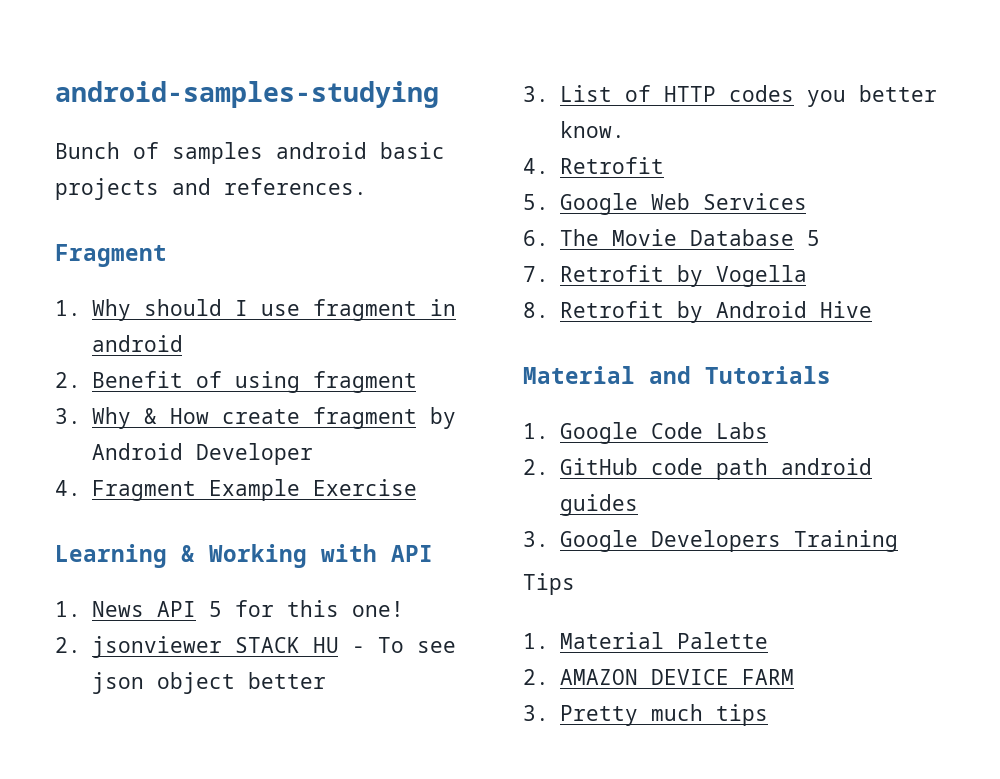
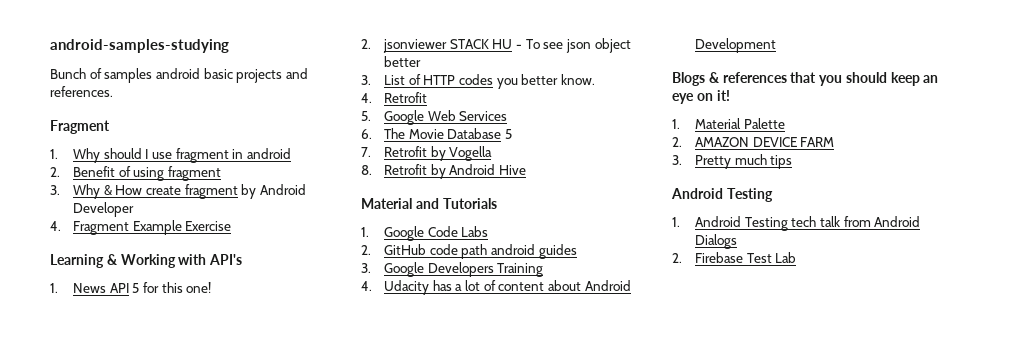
- Learning & Working with API
+ Learning & Working with API's
- Tips
+ 4. Udacity has a lot of content about Android Development
+ Blogs & references that you should keep an eye on it!
  3. Pretty much tips
+ Android Testing
+ 1. Android Testing tech talk from Android Dialogs
+ 2. Firebase Test Lab

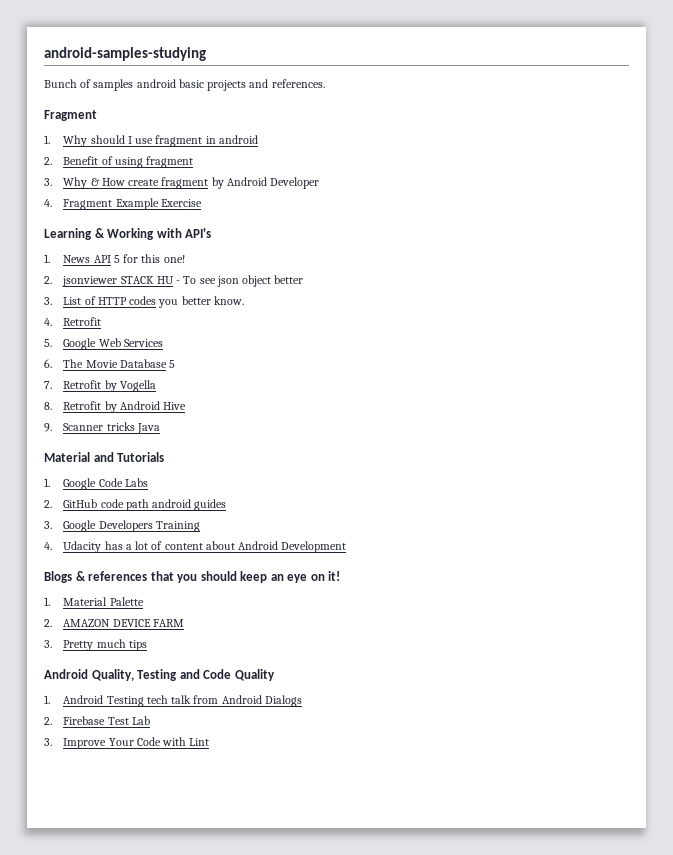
+ 9. Scanner tricks Java
  3. Pretty much tips
- Android Testing
+ Android Quality, Testing and Code Quality
+ 3. Improve Your Code with Lint

